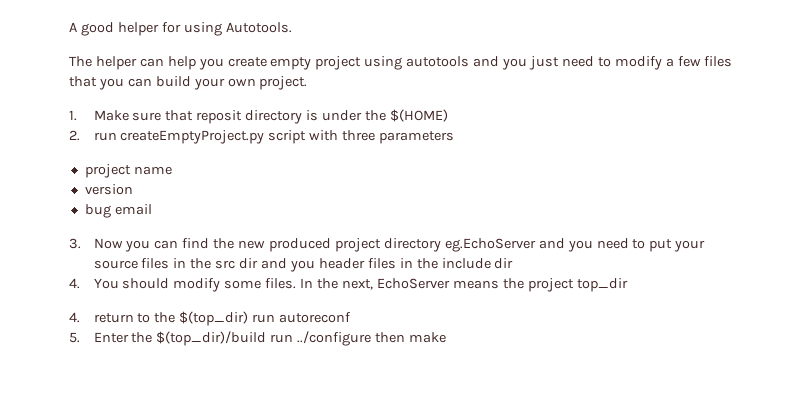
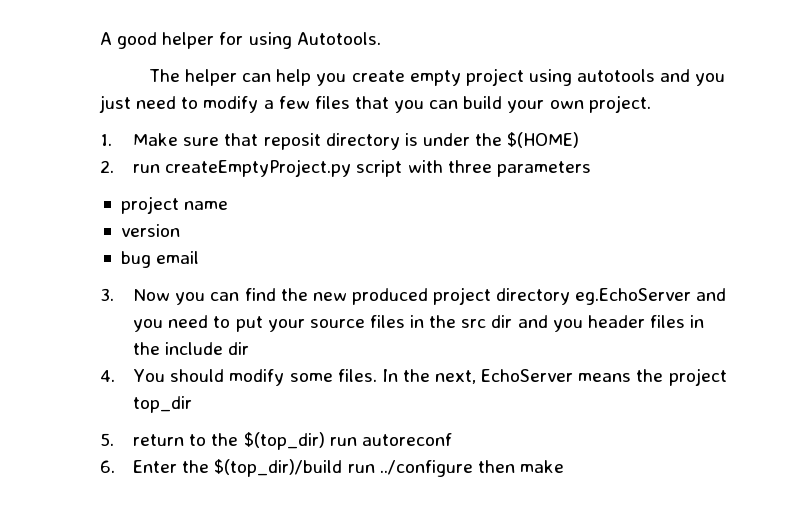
- 4. return to the $(top_dir) run autoreconf
+ 5. return to the $(top_dir) run autoreconf
- 5. Enter the $(top_dir)/build run ../configure then make
+ 6. Enter the $(top_dir)/build run ../configure then make

